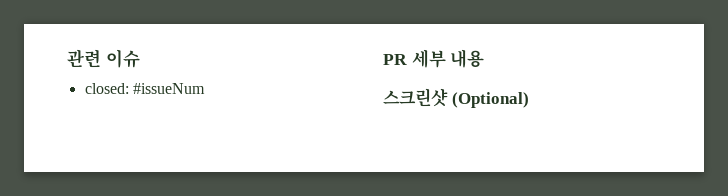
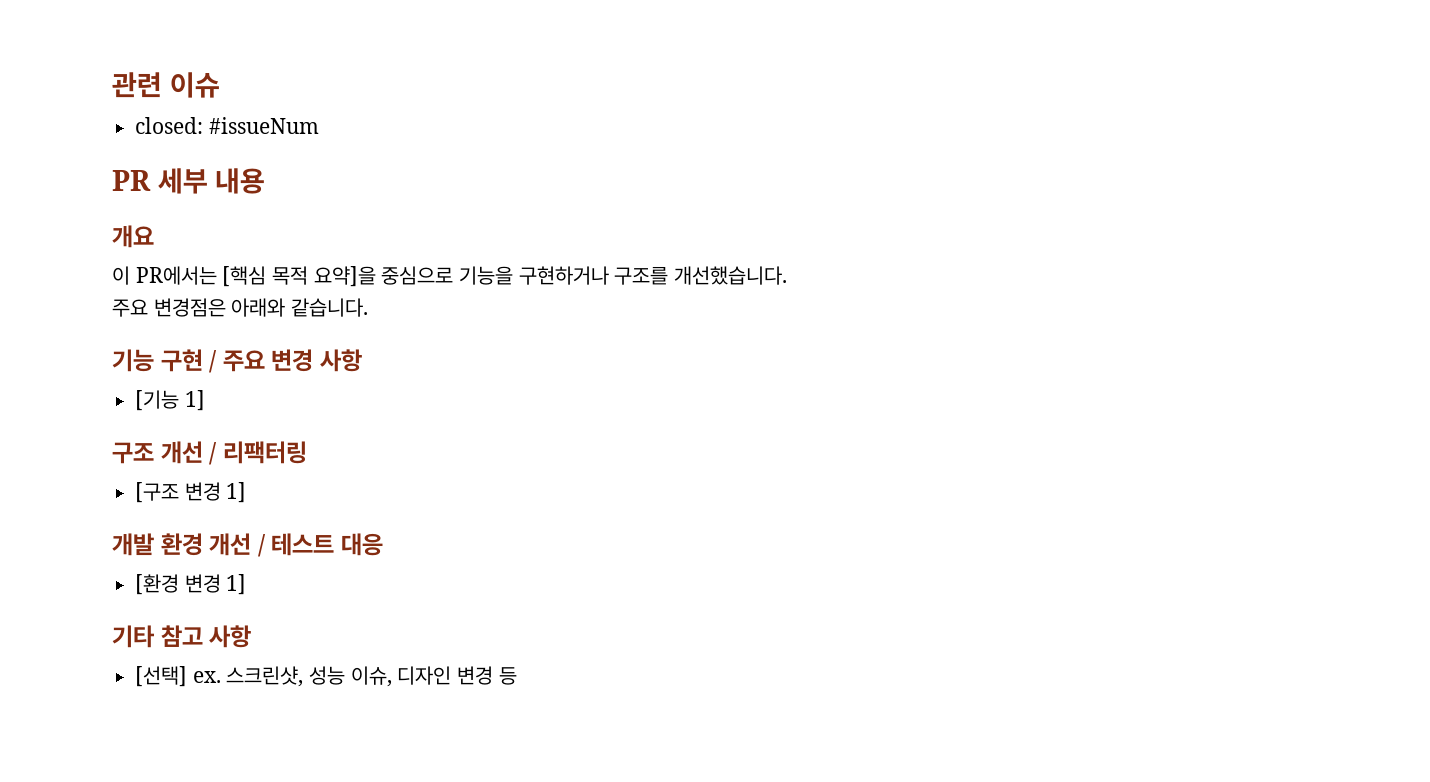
- 스크린샷 (Optional)
+ 개요
+ 이 PR에서는 [핵심 목적 요약]을 중심으로 기능을 구현하거나 구조를 개선했습니다.
+ 주요 변경점은 아래와 같습니다.
+ 기능 구현 / 주요 변경 사항
+ [기능 1]
+ 구조 개선 / 리팩터링
+ [구조 변경 1]
+ 개발 환경 개선 / 테스트 대응
+ [환경 변경 1]
+ 기타 참고 사항
+ [선택] ex. 스크린샷, 성능 이슈, 디자인 변경 등

